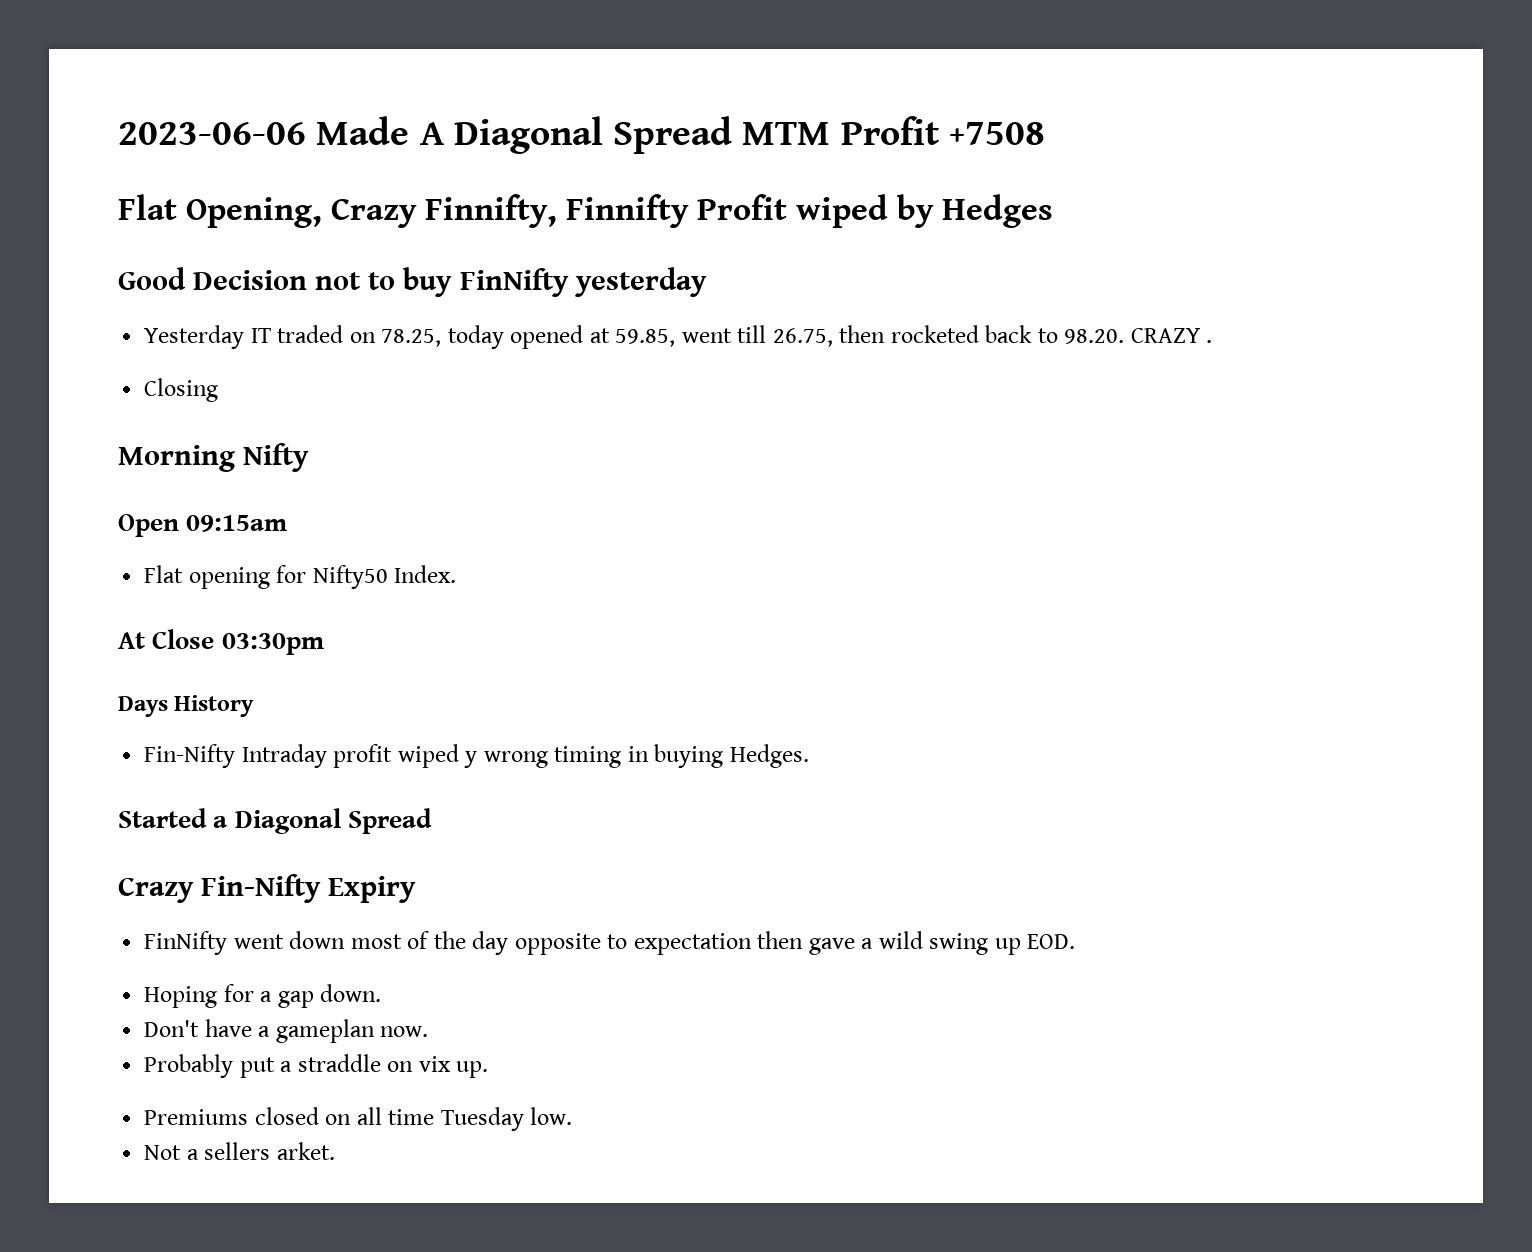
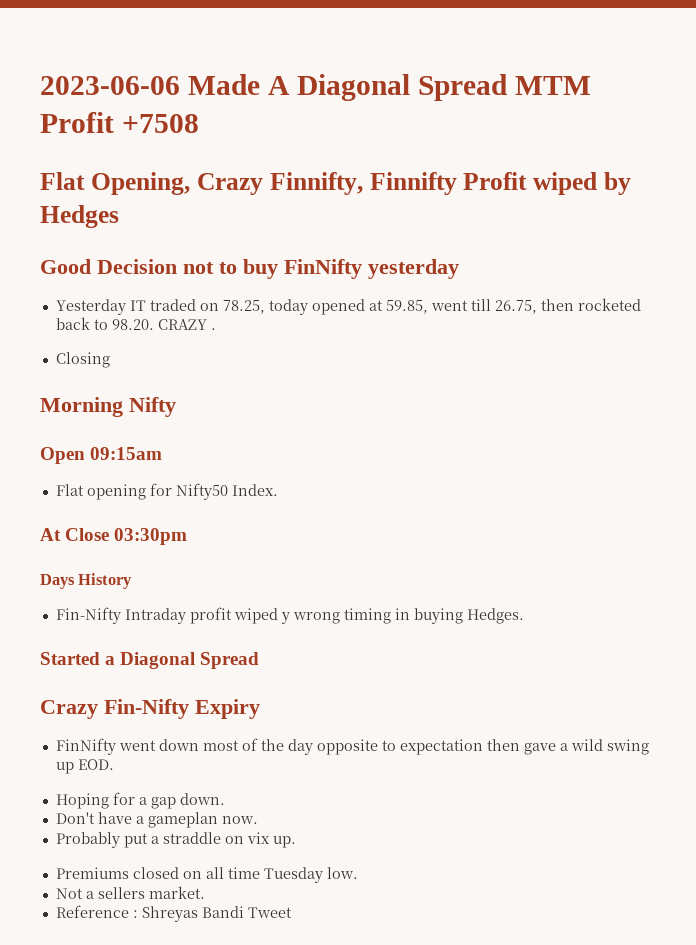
- Not a sellers arket.
+ Not a sellers market.
+ Reference : Shreyas Bandi Tweet

